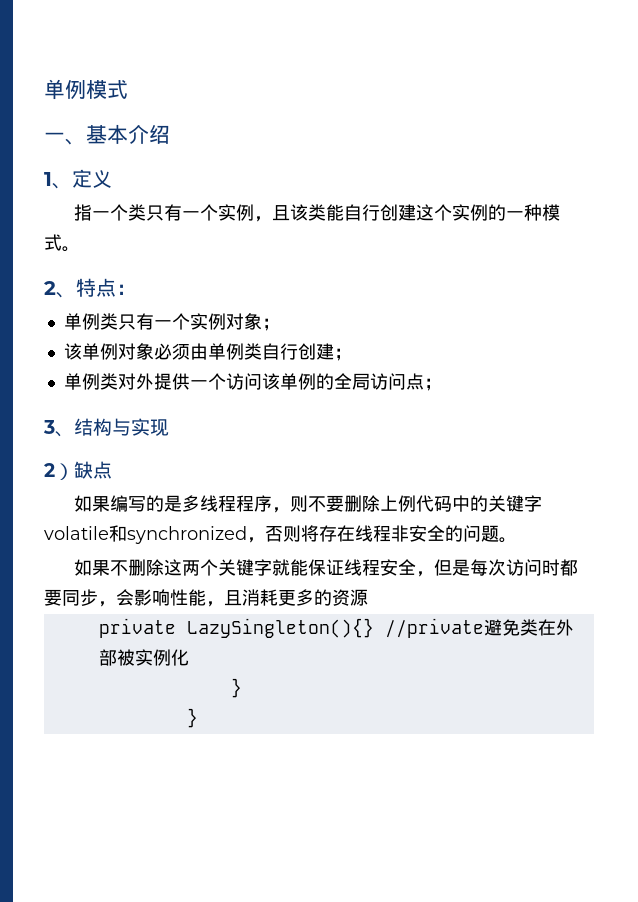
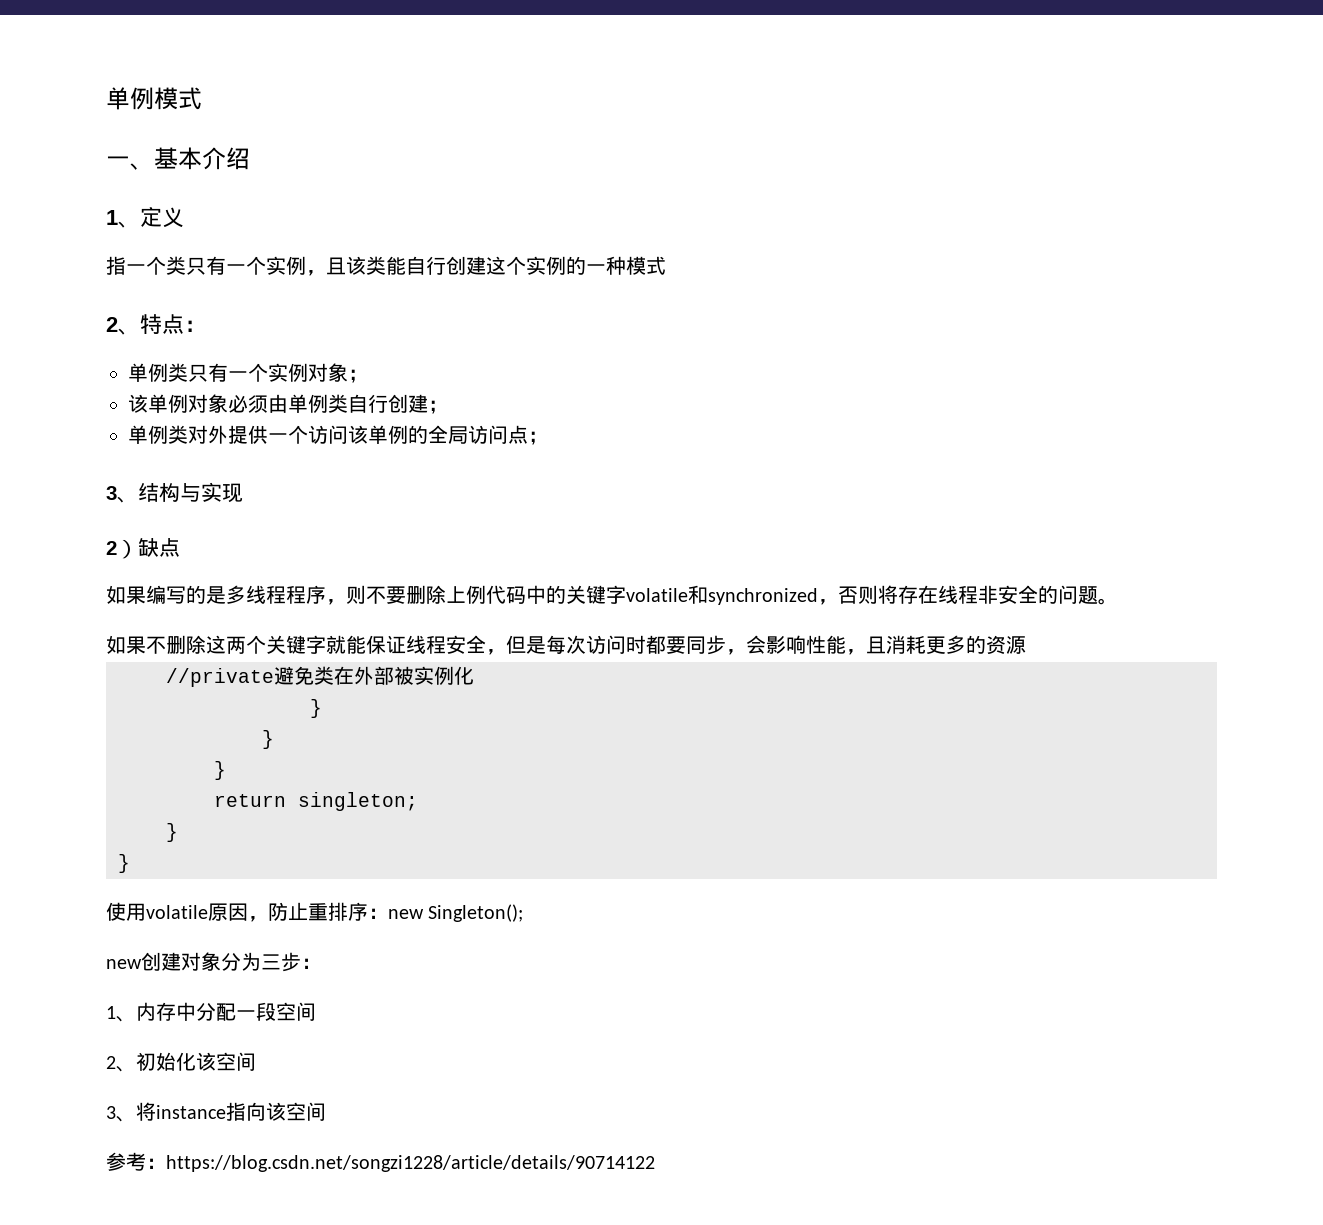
- 指一个类只有一个实例，且该类能自行创建这个实例的一种模式。
+ 指一个类只有一个实例，且该类能自行创建这个实例的一种模式
- private LazySingleton(){} //private避免类在外部被实例化
+ //private避免类在外部被实例化
  }
  }
+ }
+ return singleton;
+ }
+ }
+ 使用volatile原因，防止重排序：new Singleton();
+ new创建对象分为三步：
+ 1、内存中分配一段空间
+ 2、初始化该空间
+ 3、将instance指向该空间
+ 参考：https://blog.csdn.net/songzi1228/article/details/90714122

